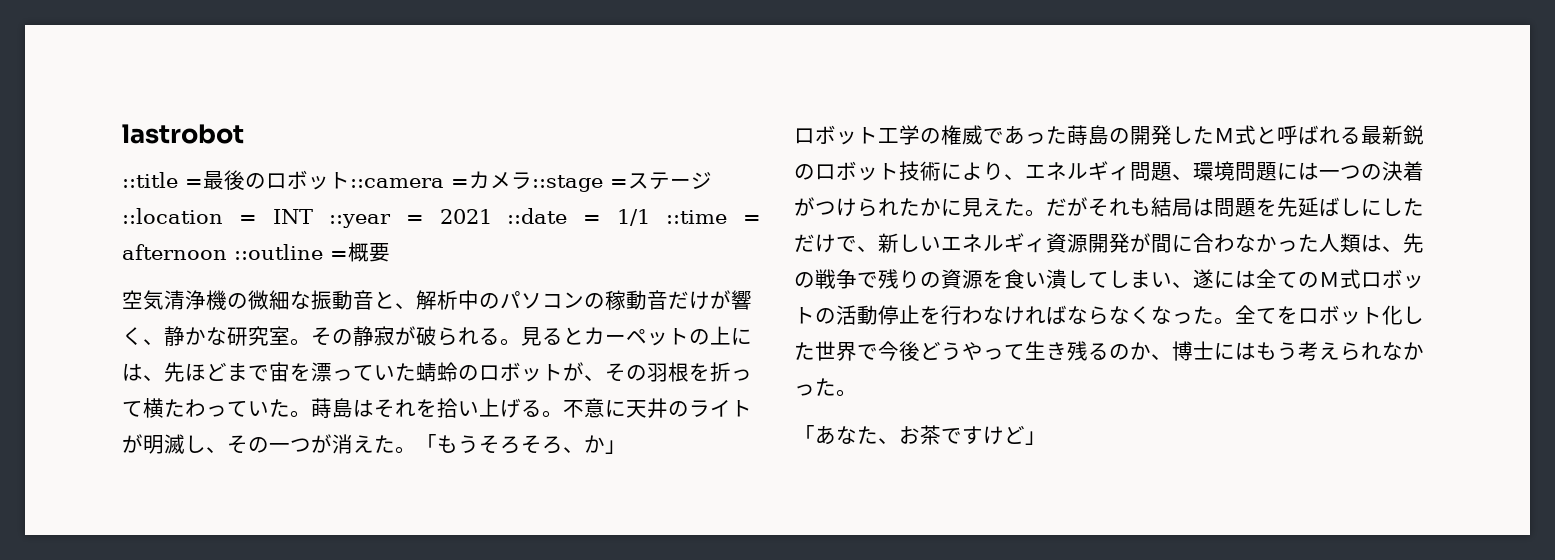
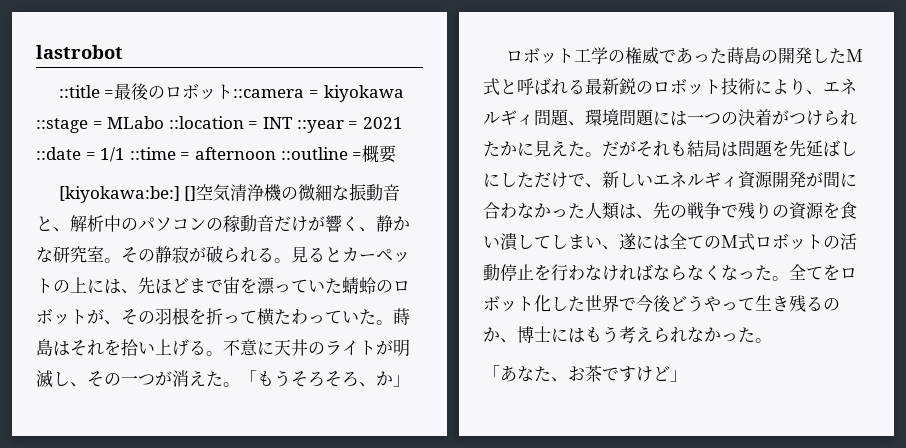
- ::title =最後のロボット::camera =カメラ::stage =ステージ::location = INT ::year = 2021 ::date = 1/1 ::time = afternoon ::outline =概要
+ ::title =最後のロボット::camera = kiyokawa ::stage = MLabo ::location = INT ::year = 2021 ::date = 1/1 ::time = afternoon ::outline =概要
- 空気清浄機の微細な振動音と、解析中のパソコンの稼動音だけが響く、静かな研究室。
+ [kiyokawa:be:] []空気清浄機の微細な振動音と、解析中のパソコンの稼動音だけが響く、静かな研究室。

